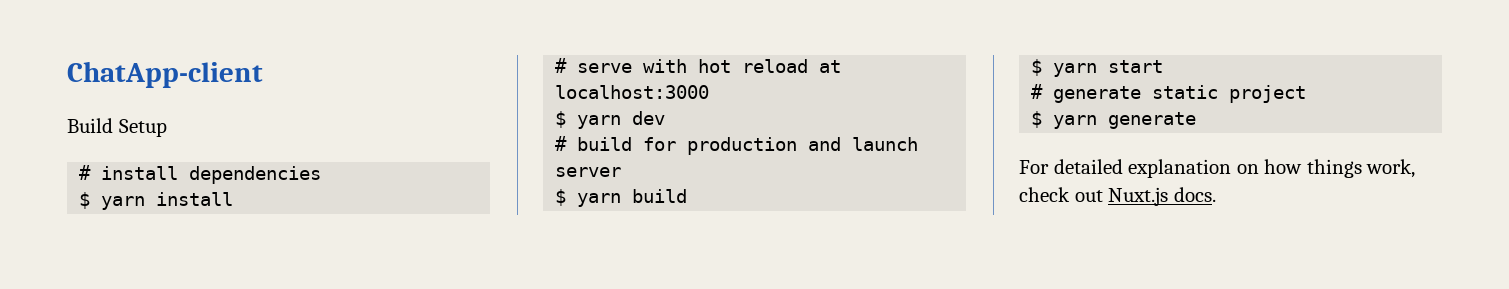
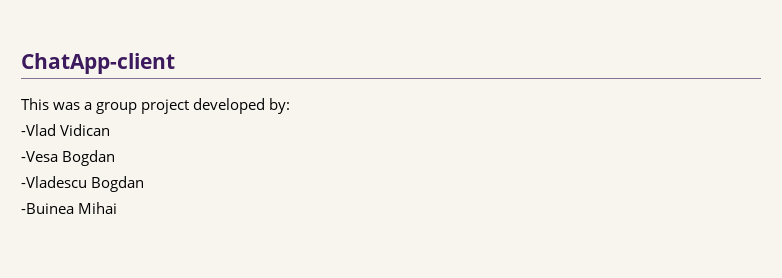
- Build Setup
- # install dependencies
- $ yarn install
- # serve with hot reload at localhost:3000
- $ yarn dev
- # build for production and launch server
- $ yarn build
- $ yarn start
- # generate static project
- $ yarn generate
- For detailed explanation on how things work, check out Nuxt.js docs.
+ This was a group project developed by:
+ -Vlad Vidican
+ -Vesa Bogdan
+ -Vladescu Bogdan
+ -Buinea Mihai

